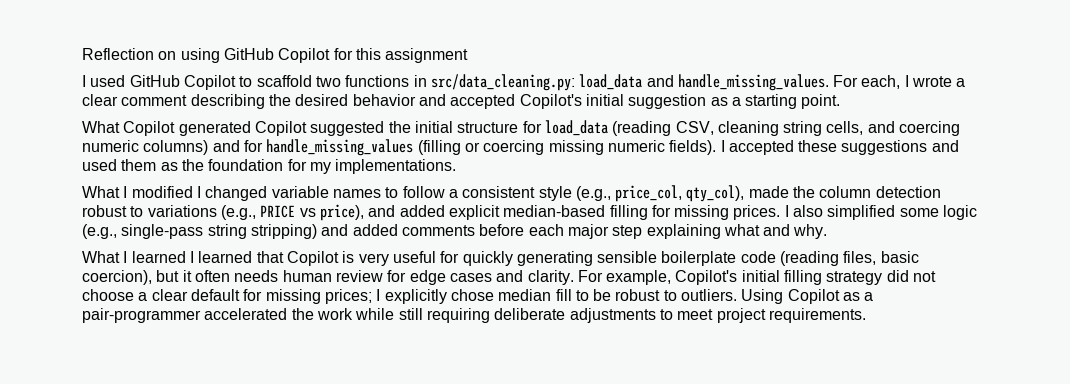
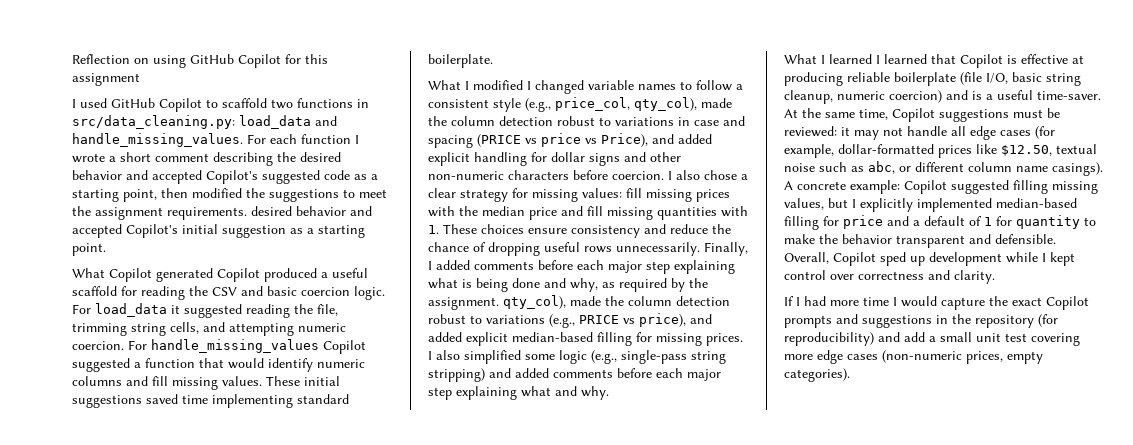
- For each, I wrote a clear comment describing the desired behavior and accepted Copilot's initial suggestion as a starting point.
+ For each function I wrote a short comment describing the desired behavior and accepted Copilot's suggested code as a starting point, then modified the suggestions to meet the assignment requirements. desired behavior and accepted Copilot's initial suggestion as a starting point.
- What Copilot generated Copilot suggested the initial structure for load_data (reading CSV, cleaning string cells, and coercing numeric columns) and for handle_missing_values (filling or coercing missing numeric fields). I accepted these suggestions and used them as the foundation for my implementations.
+ What Copilot generated Copilot produced a useful scaffold for reading the CSV and basic coercion logic. For load_data it suggested reading the file, trimming string cells, and attempting numeric coercion. For handle_missing_values Copilot suggested a function that would identify numeric columns and fill missing values. These initial suggestions saved time implementing standard boilerplate.
- What I modified I changed variable names to follow a consistent style (e.g., price_col, qty_col), made the column detection robust to variations (e.g., PRICE vs price), and added explicit median-based filling for missing prices.
+ What I modified I changed variable names to follow a consistent style (e.g., price_col, qty_col), made the column detection robust to variations in case and spacing (PRICE vs price vs Price), and added explicit handling for dollar signs and other non-numeric characters before coercion. I also chose a clear strategy for missing values: fill missing prices with the median price and fill missing quantities with 1. These choices ensure consistency and reduce the chance of dropping useful rows unnecessarily. Finally, I added comments before each major step explaining what is being done and why, as required by the assignment. qty_col), made the column detection robust to variations (e.g., PRICE vs price), and added explicit median-based filling for missing prices.
- What I learned I learned that Copilot is very useful for quickly generating sensible boilerplate code (reading files, basic coercion), but it often needs human review for edge cases and clarity. For example, Copilot's initial filling strategy did not choose a clear default for missing prices; I explicitly chose median fill to be robust to outliers. Using Copilot as a pair-programmer accelerated the work while still requiring deliberate adjustments to meet project requirements.
+ What I learned I learned that Copilot is effective at producing reliable boilerplate (file I/O, basic string cleanup, numeric coercion) and is a useful time-saver. At the same time, Copilot suggestions must be reviewed: it may not handle all edge cases (for example, dollar-formatted prices like $12.50, textual noise such as abc, or different column name casings). A concrete example: Copilot suggested filling missing values, but I explicitly implemented median-based filling for price and a default of 1 for quantity to make the behavior transparent and defensible. Overall, Copilot sped up development while I kept control over correctness and clarity.
+ If I had more time I would capture the exact Copilot prompts and suggestions in the repository (for reproducibility) and add a small unit test covering more edge cases (non-numeric prices, empty categories).

